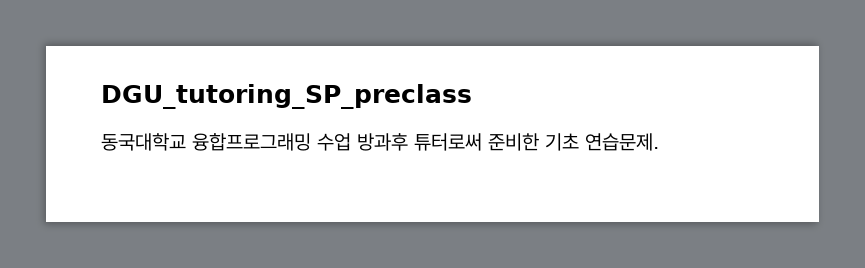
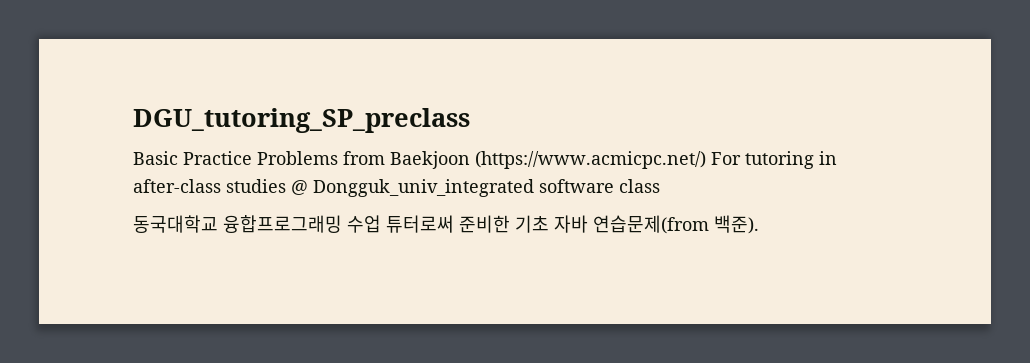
+ Basic Practice Problems from Baekjoon (https://www.acmicpc.net/) For tutoring in after-class studies @ Dongguk_univ_integrated software class
- 동국대학교 융합프로그래밍 수업 방과후 튜터로써 준비한 기초 연습문제.
+ 동국대학교 융합프로그래밍 수업 튜터로써 준비한 기초 자바 연습문제(from 백준).

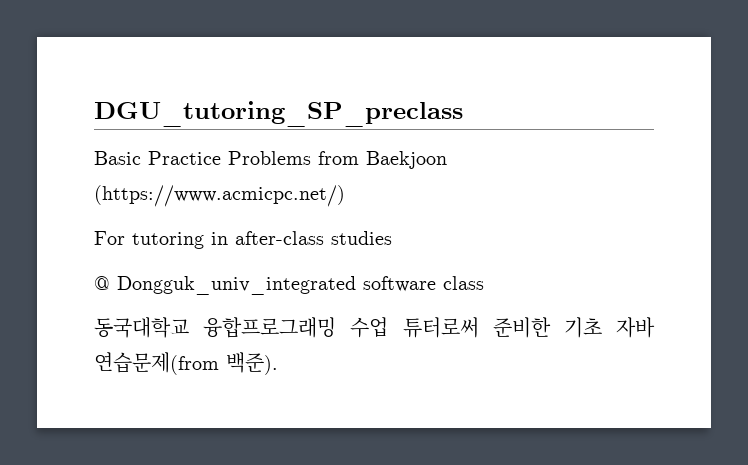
- Basic Practice Problems from Baekjoon (https://www.acmicpc.net/) For tutoring in after-class studies @ Dongguk_univ_integrated software class
+ Basic Practice Problems from Baekjoon (https://www.acmicpc.net/)
+ For tutoring in after-class studies
+ @ Dongguk_univ_integrated software class

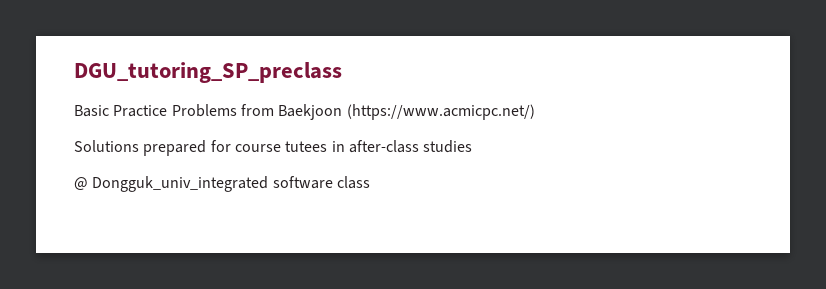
- For tutoring in after-class studies
+ Solutions prepared for course tutees in after-class studies
- 동국대학교 융합프로그래밍 수업 튜터로써 준비한 기초 자바 연습문제(from 백준).

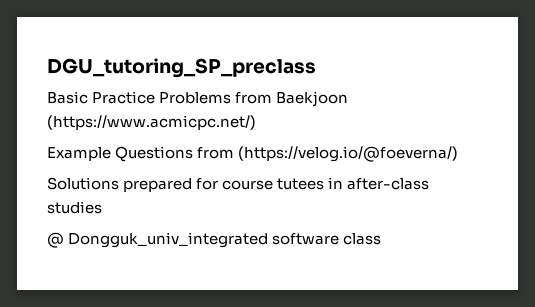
+ Example Questions from (https://velog.io/@foeverna/)

